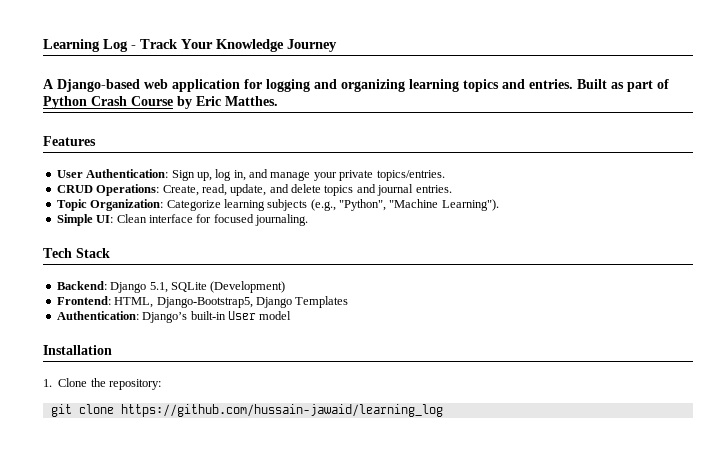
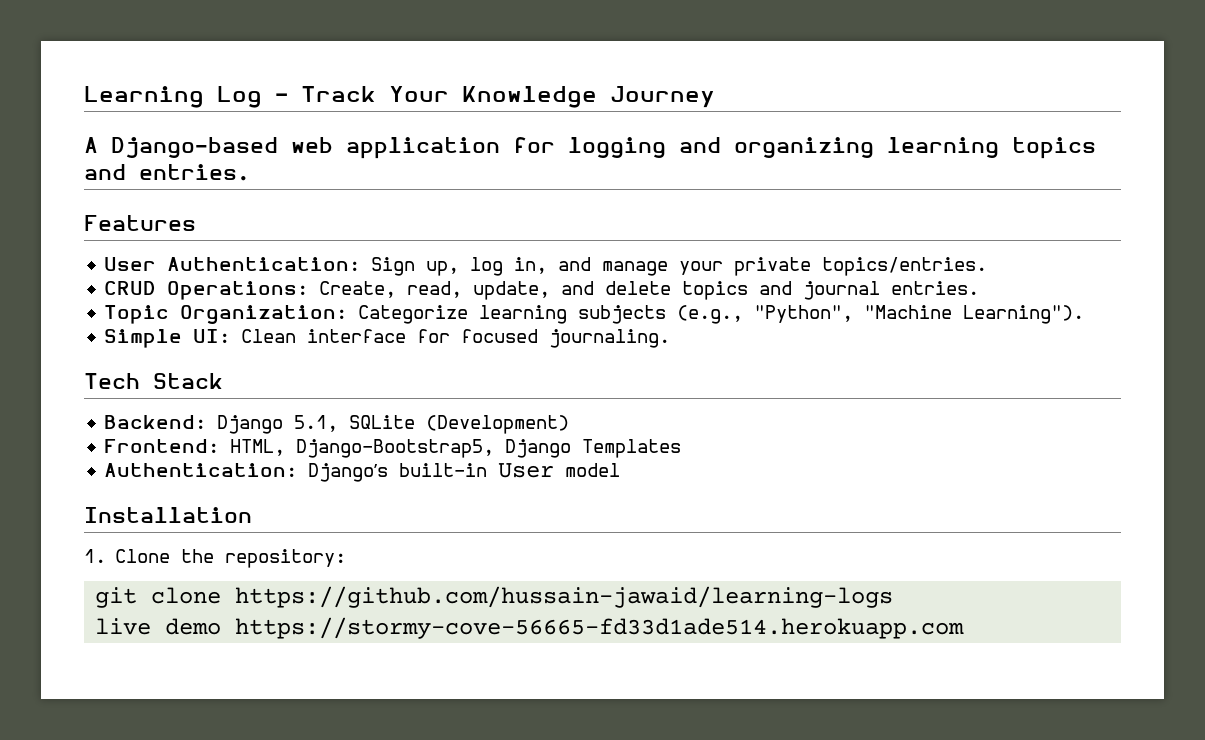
- Built as part of Python Crash Course by Eric Matthes.
- git clone https://github.com/hussain-jawaid/learning_log
+ git clone https://github.com/hussain-jawaid/learning-logs
+ live demo https://stormy-cove-56665-fd33d1ade514.herokuapp.com

